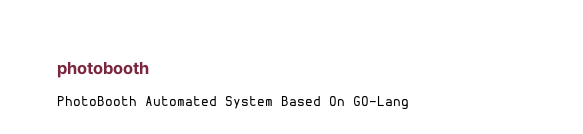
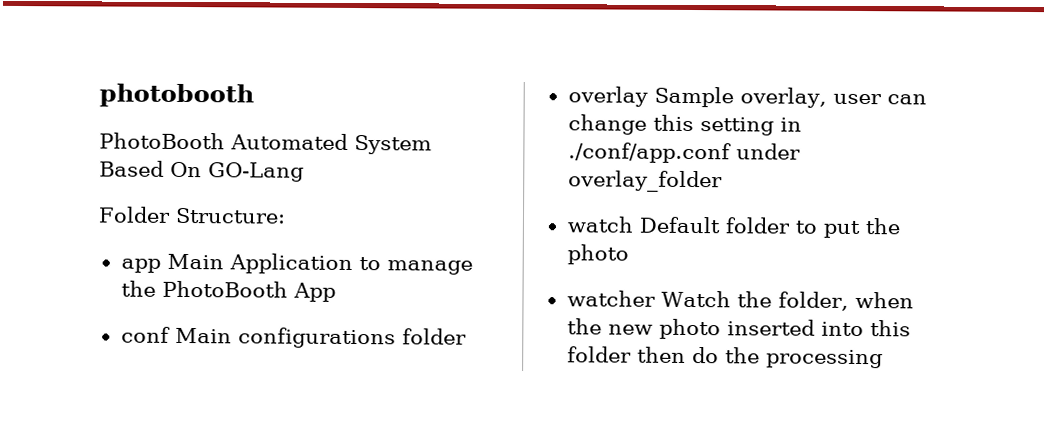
+ Folder Structure:
+ app Main Application to manage the PhotoBooth App
+ conf Main configurations folder
+ overlay Sample overlay, user can change this setting in ./conf/app.conf under overlay_folder
+ watch Default folder to put the photo
+ watcher Watch the folder, when the new photo inserted into this folder then do the processing

